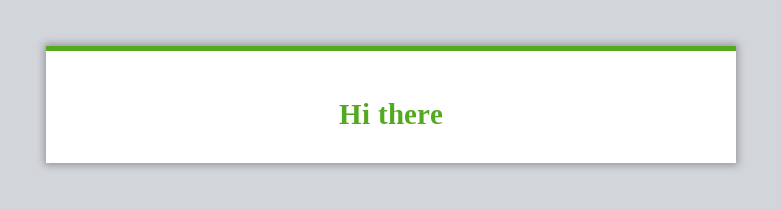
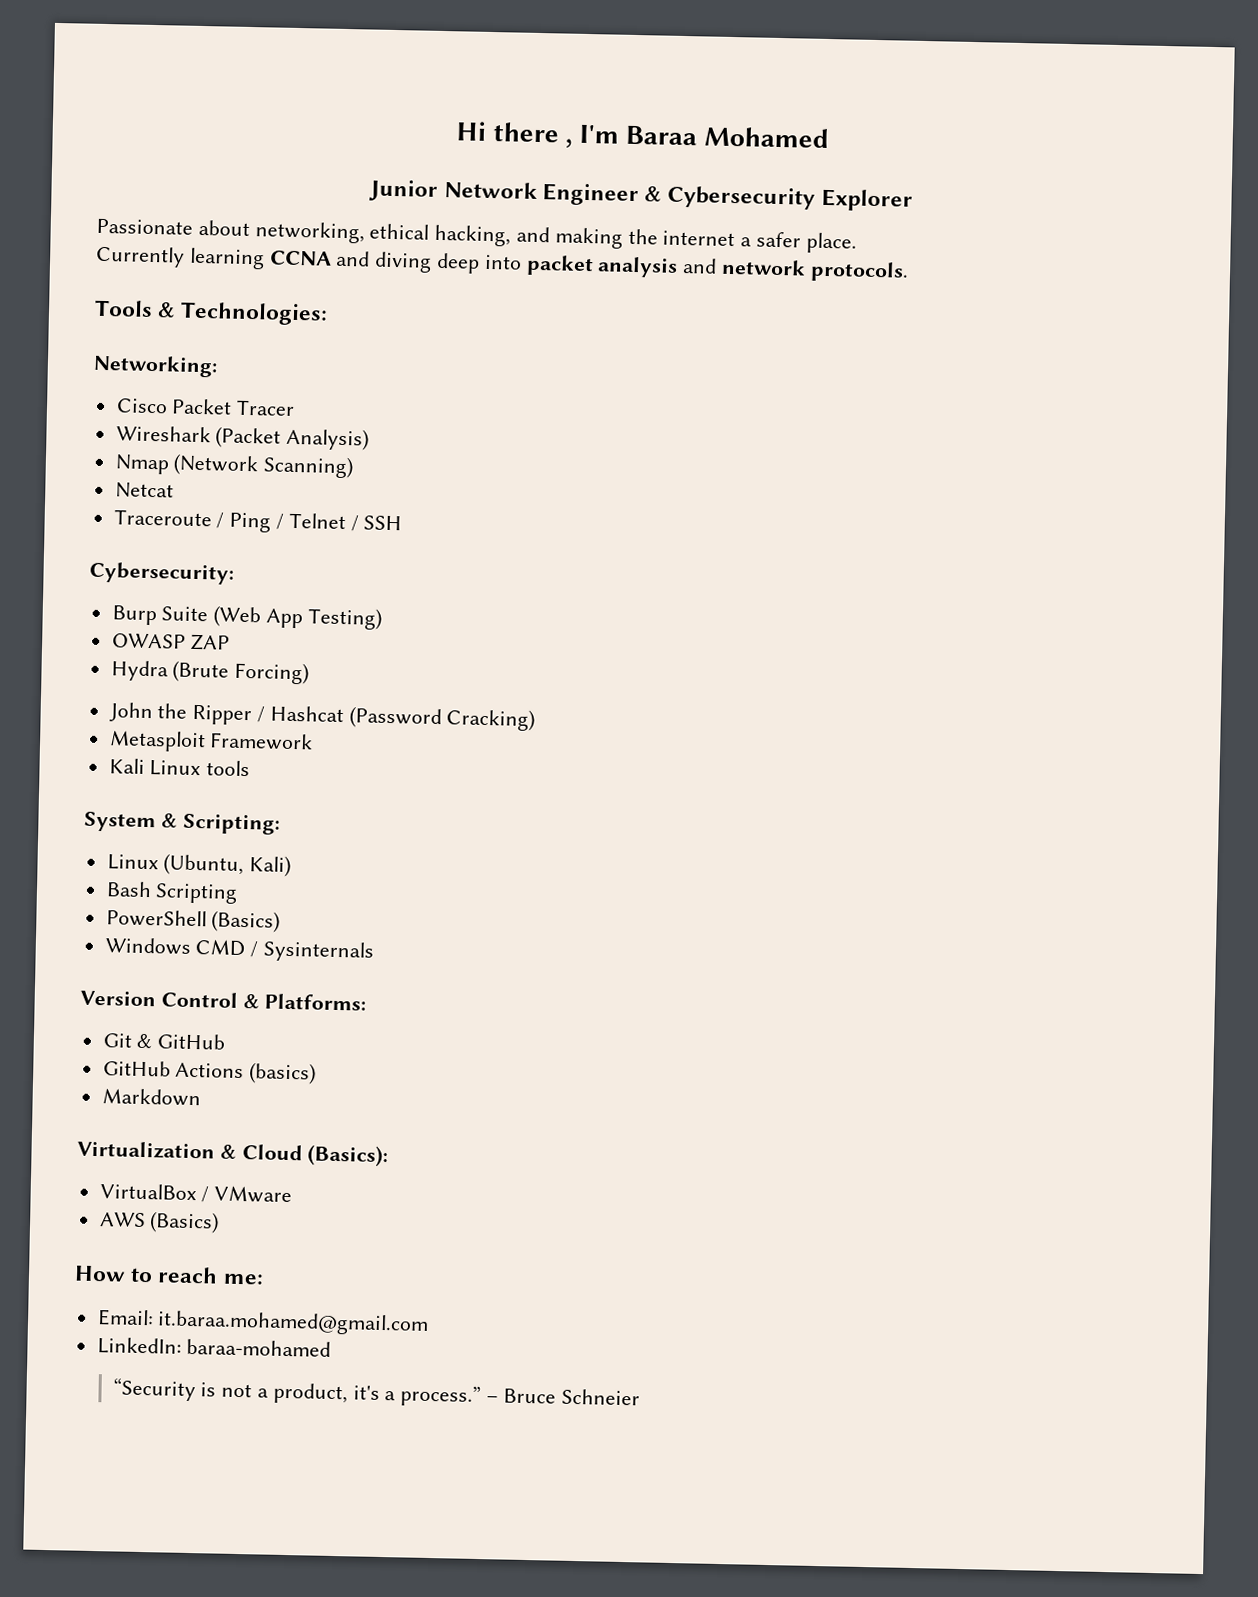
- Hi there
+ Hi there , I'm Baraa Mohamed
+ Junior Network Engineer & Cybersecurity Explorer
+ Passionate about networking, ethical hacking, and making the internet a safer place.
+ Currently learning CCNA and diving deep into packet analysis and network protocols.
+ Tools & Technologies:
+ Networking:
+ Cisco Packet Tracer
+ Wireshark (Packet Analysis)
+ Nmap (Network Scanning)
+ Netcat
+ Traceroute / Ping / Telnet / SSH
+ Cybersecurity:
+ Burp Suite (Web App Testing)
+ OWASP ZAP
+ Hydra (Brute Forcing)
+ John the Ripper / Hashcat (Password Cracking)
+ Metasploit Framework
+ Kali Linux tools
+ System & Scripting:
+ Linux (Ubuntu, Kali)
+ Bash Scripting
+ PowerShell (Basics)
+ Windows CMD / Sysinternals
+ Version Control & Platforms:
+ Git & GitHub
+ GitHub Actions (basics)
+ Markdown
+ Virtualization & Cloud (Basics):
+ VirtualBox / VMware
+ AWS (Basics)
+ How to reach me:
+ Email: it.baraa.mohamed@gmail.com
+ LinkedIn: baraa-mohamed
+ “Security is not a product, it's a process.” – Bruce Schneier

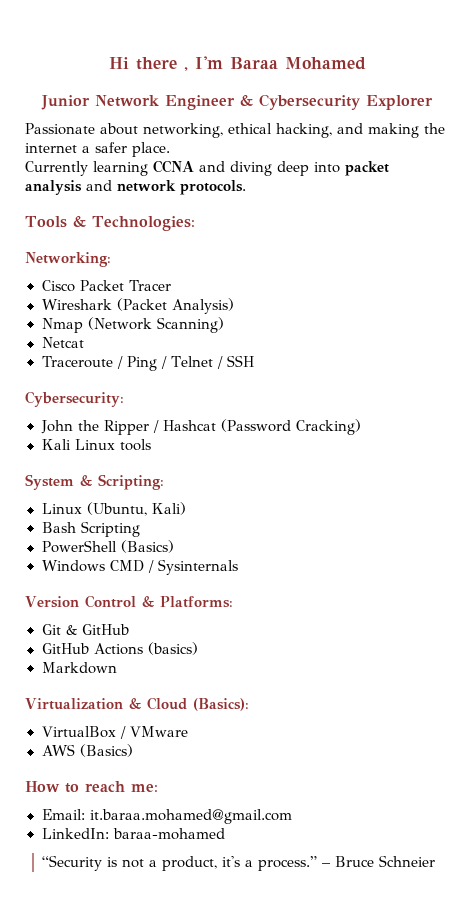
- Burp Suite (Web App Testing)
- OWASP ZAP
- Hydra (Brute Forcing)
- Metasploit Framework

